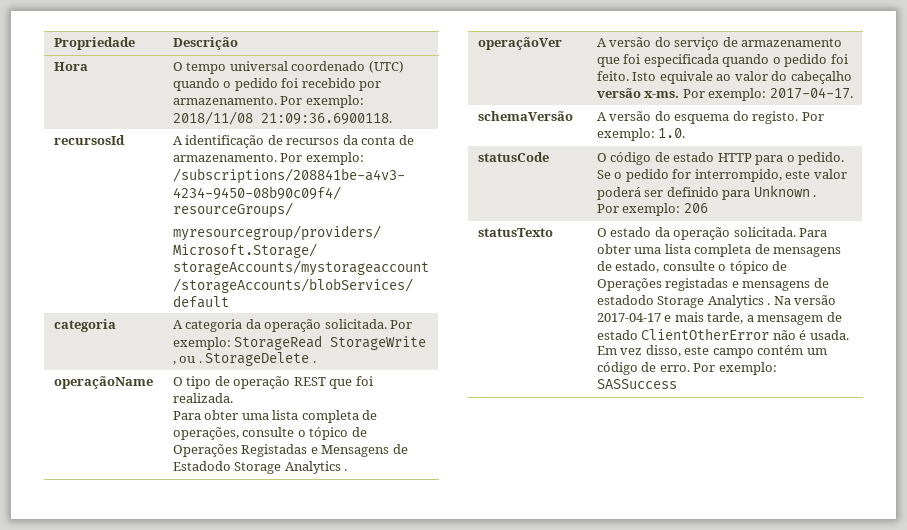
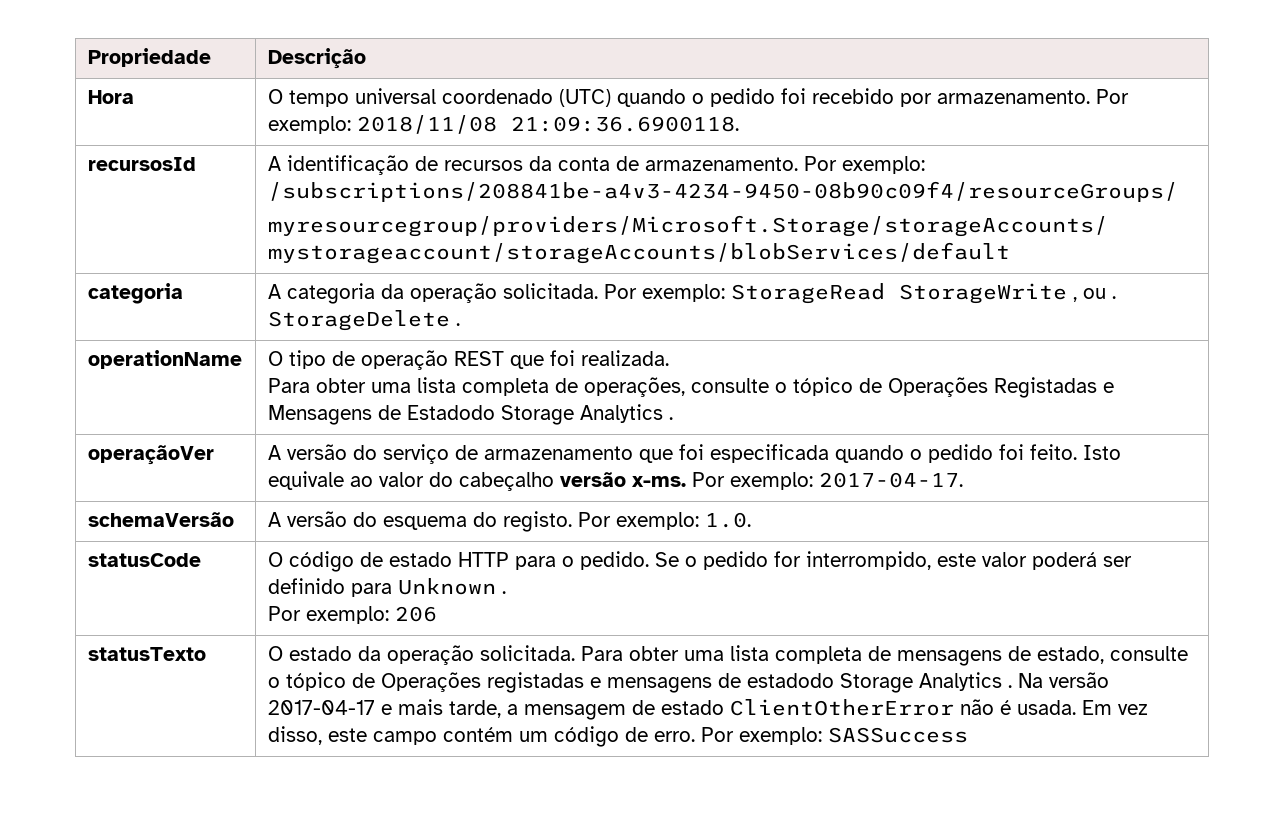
- operaçãoName | O tipo de operação REST que foi realizada.
+ operationName | O tipo de operação REST que foi realizada.

